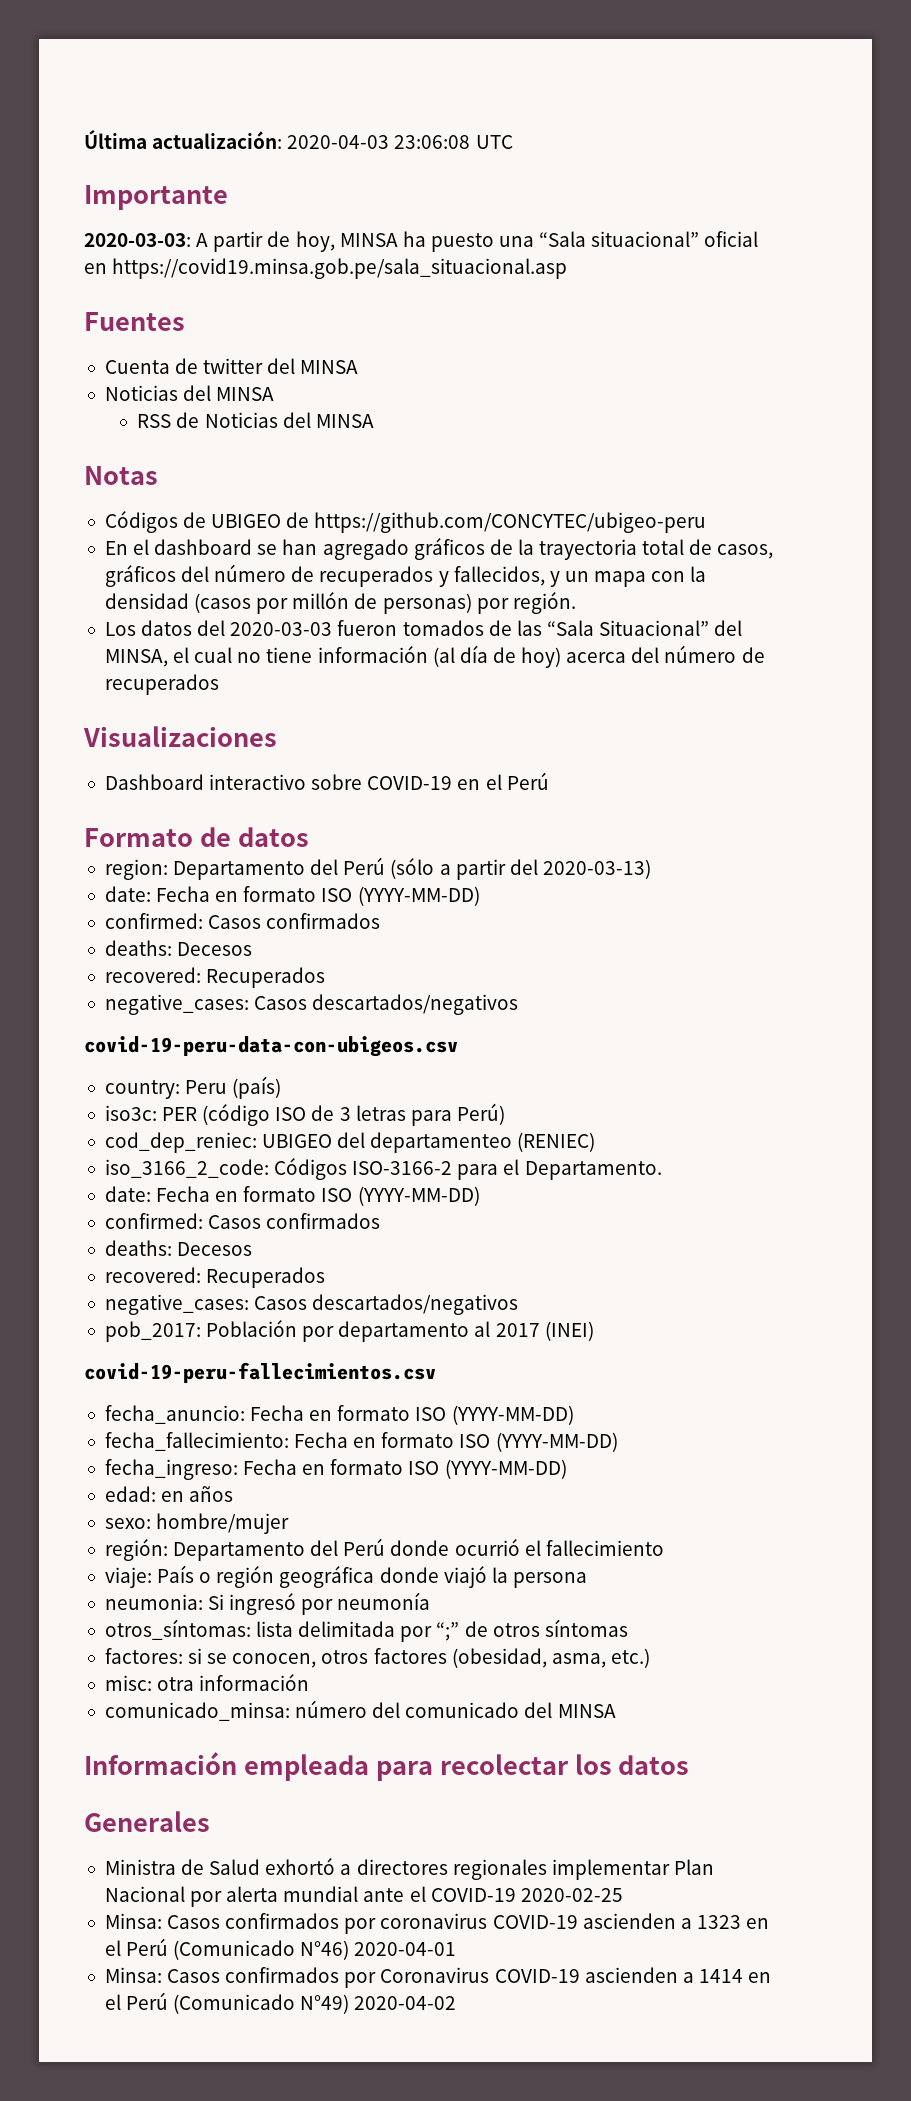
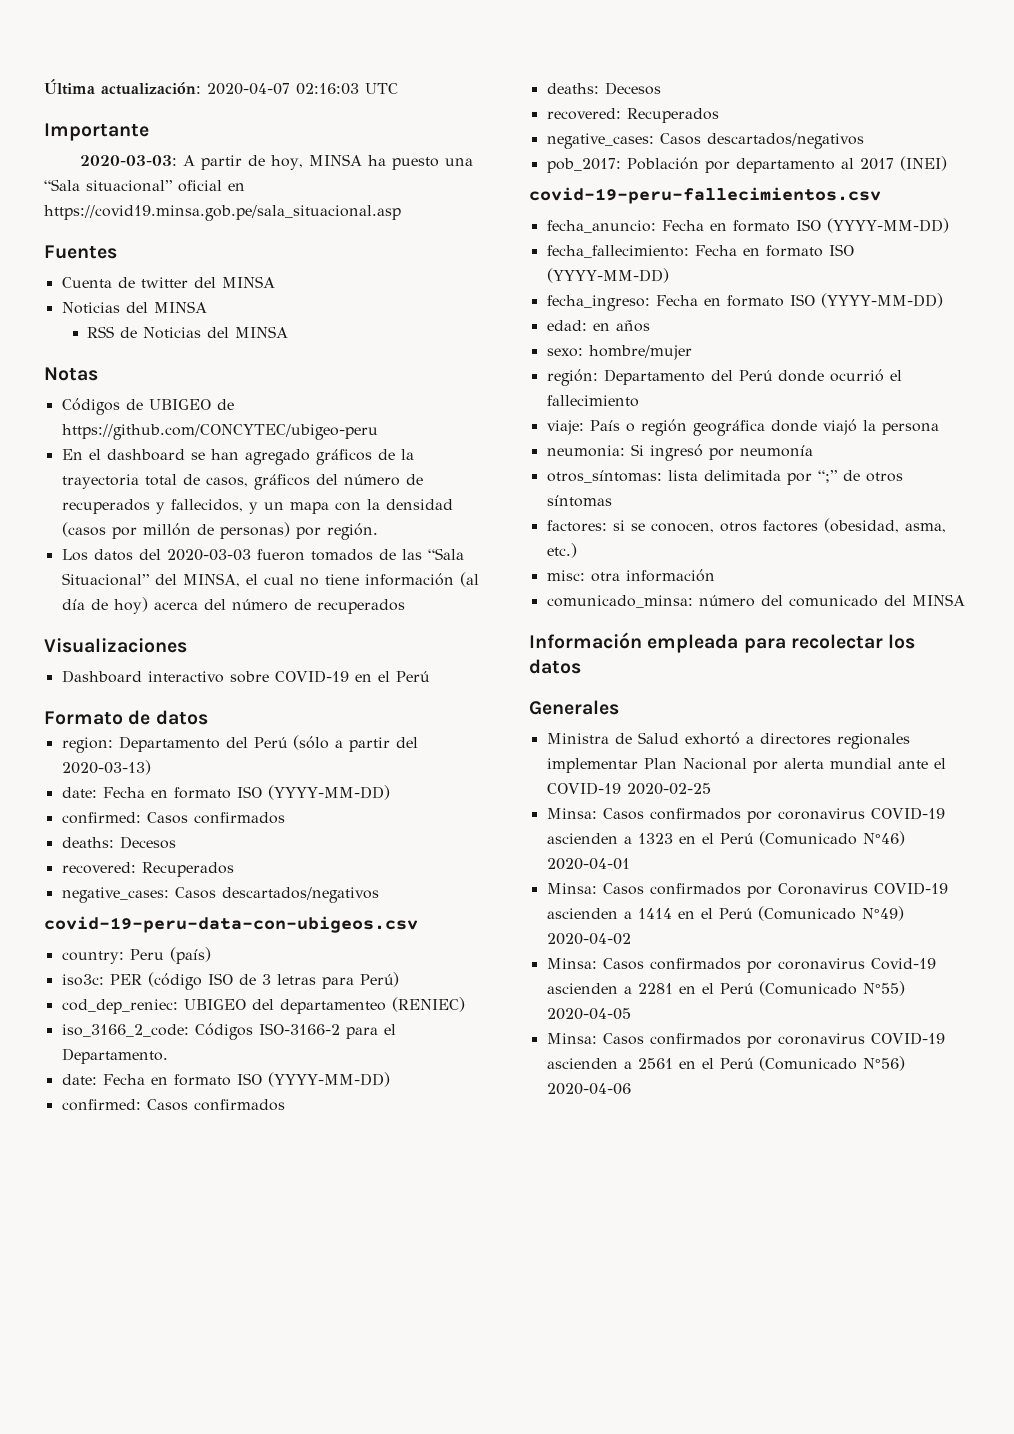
- Última actualización: 2020-04-03 23:06:08 UTC
+ Última actualización: 2020-04-07 02:16:03 UTC
+ Minsa: Casos confirmados por coronavirus Covid-19 ascienden a 2281 en el Perú (Comunicado N°55) 2020-04-05
+ Minsa: Casos confirmados por coronavirus COVID-19 ascienden a 2561 en el Perú (Comunicado N°56) 2020-04-06

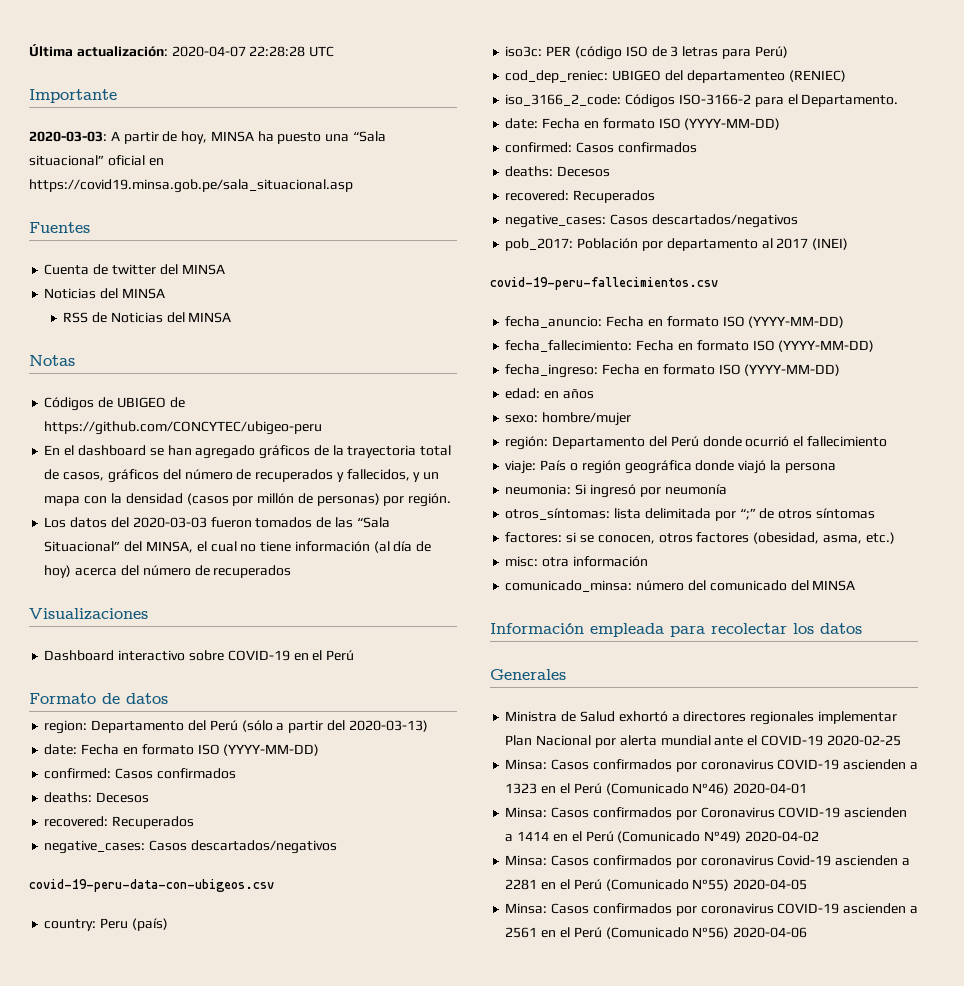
- Última actualización: 2020-04-07 02:16:03 UTC
+ Última actualización: 2020-04-07 22:28:28 UTC

